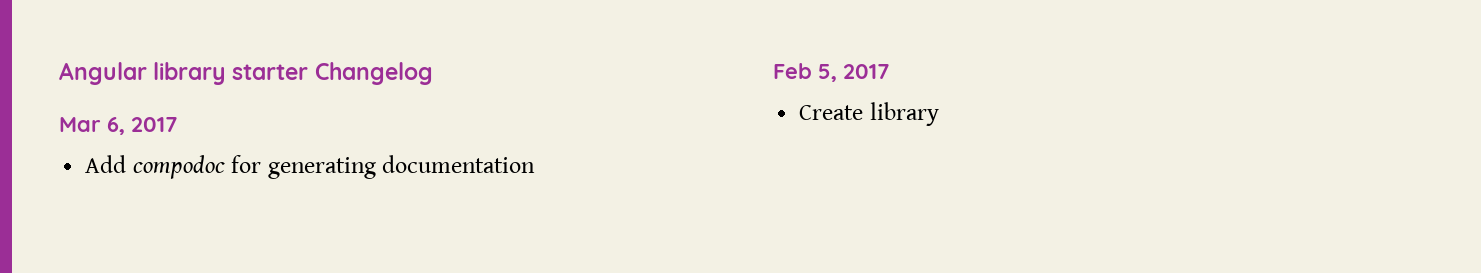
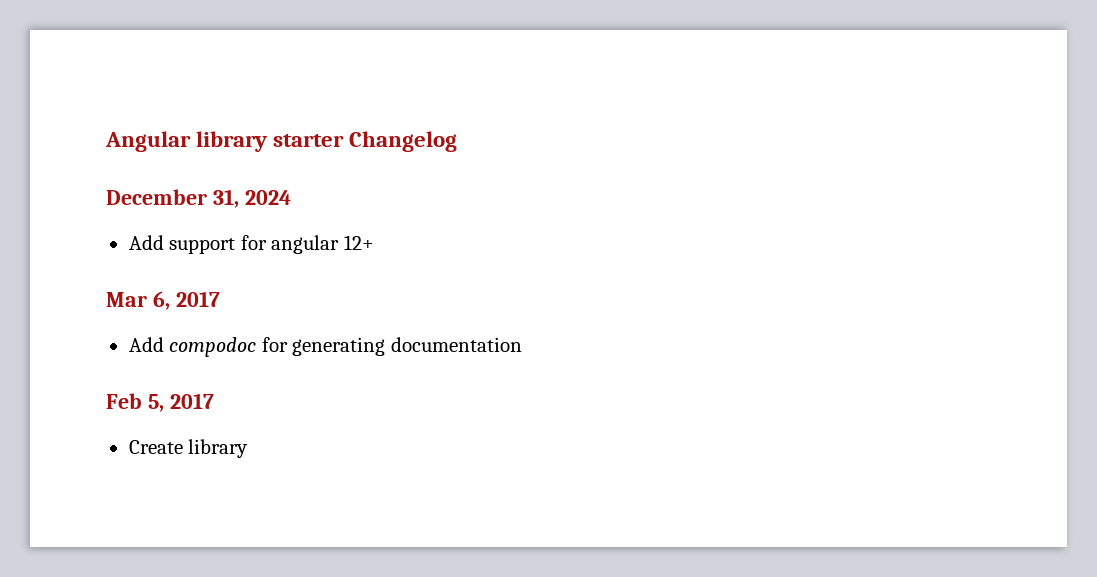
+ December 31, 2024
+ Add support for angular 12+

